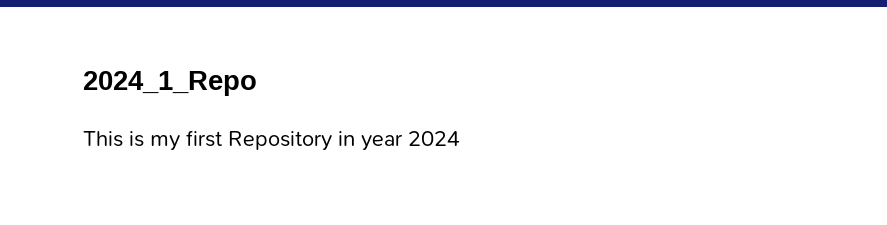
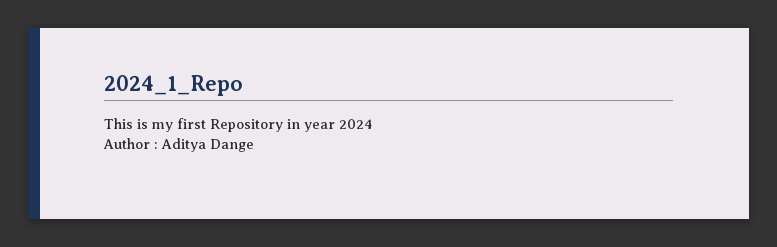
+ Author : Aditya Dange

